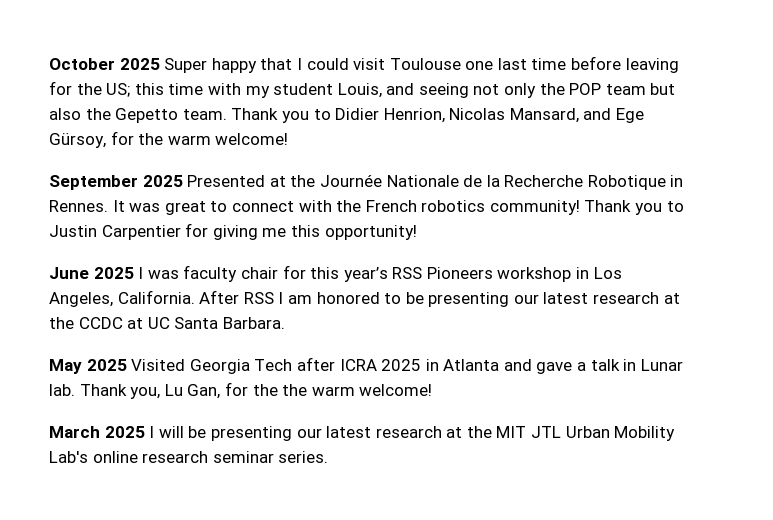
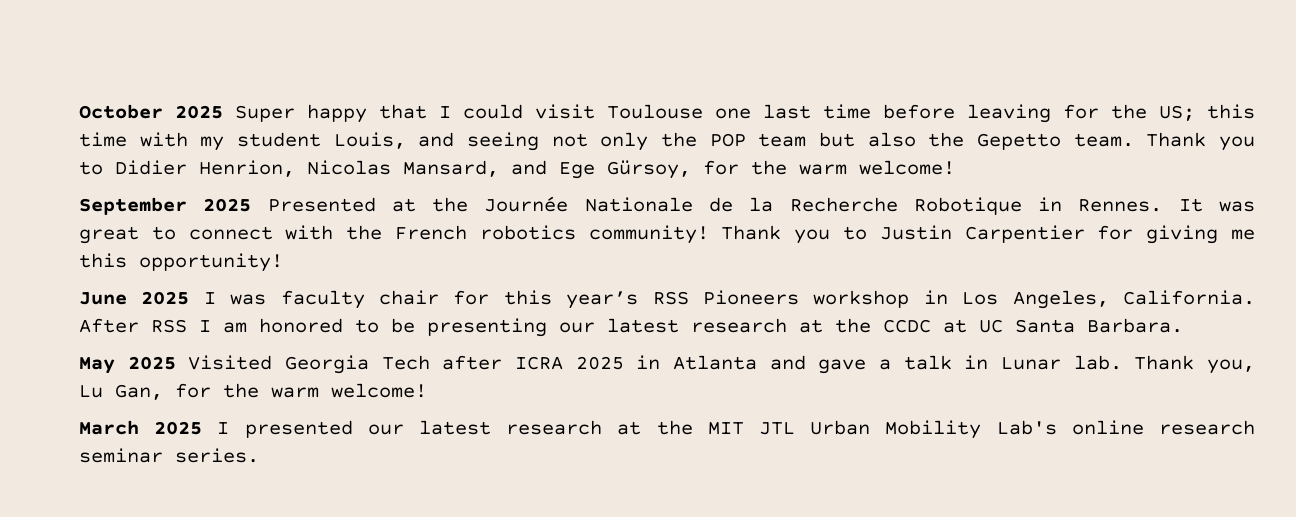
- Thank you, Lu Gan, for the the warm welcome!
+ Thank you, Lu Gan, for the warm welcome!
- March 2025 I will be presenting our latest research at the MIT JTL Urban Mobility Lab's online research seminar series.
+ March 2025 I presented our latest research at the MIT JTL Urban Mobility Lab's online research seminar series.

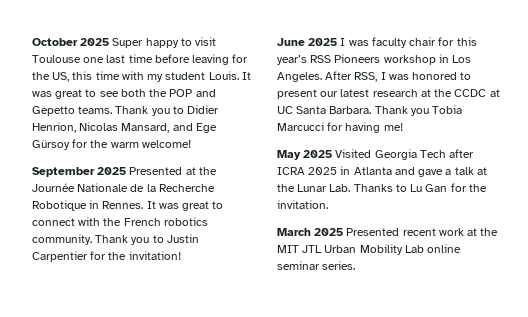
- October 2025 Super happy that I could visit Toulouse one last time before leaving for the US; this time with my student Louis, and seeing not only the POP team but also the Gepetto team.
+ October 2025 Super happy to visit Toulouse one last time before leaving for the US, this time with my student Louis. It was great to see both the POP and Gepetto teams.
- Thank you to Didier Henrion, Nicolas Mansard, and Ege Gürsoy, for the warm welcome!
+ Thank you to Didier Henrion, Nicolas Mansard, and Ege Gürsoy for the warm welcome!
- It was great to connect with the French robotics community!
+ It was great to connect with the French robotics community.
- Thank you to Justin Carpentier for giving me this opportunity!
+ Thank you to Justin Carpentier for the invitation!
- June 2025 I was faculty chair for this year’s RSS Pioneers workshop in Los Angeles, California. After RSS I am honored to be presenting our latest research at the CCDC at UC Santa Barbara.
+ June 2025 I was faculty chair for this year’s RSS Pioneers workshop in Los Angeles. After RSS, I was honored to present our latest research at the CCDC at UC Santa Barbara. Thank you Tobia Marcucci for having me!
- May 2025 Visited Georgia Tech after ICRA 2025 in Atlanta and gave a talk in Lunar lab. Thank you, Lu Gan, for the warm welcome!
- March 2025 I presented our latest research at the MIT JTL Urban Mobility Lab's online research seminar series.
+ May 2025 Visited Georgia Tech after ICRA 2025 in Atlanta and gave a talk at the Lunar Lab. Thanks to Lu Gan for the invitation.
+ March 2025 Presented recent work at the MIT JTL Urban Mobility Lab online seminar series.

